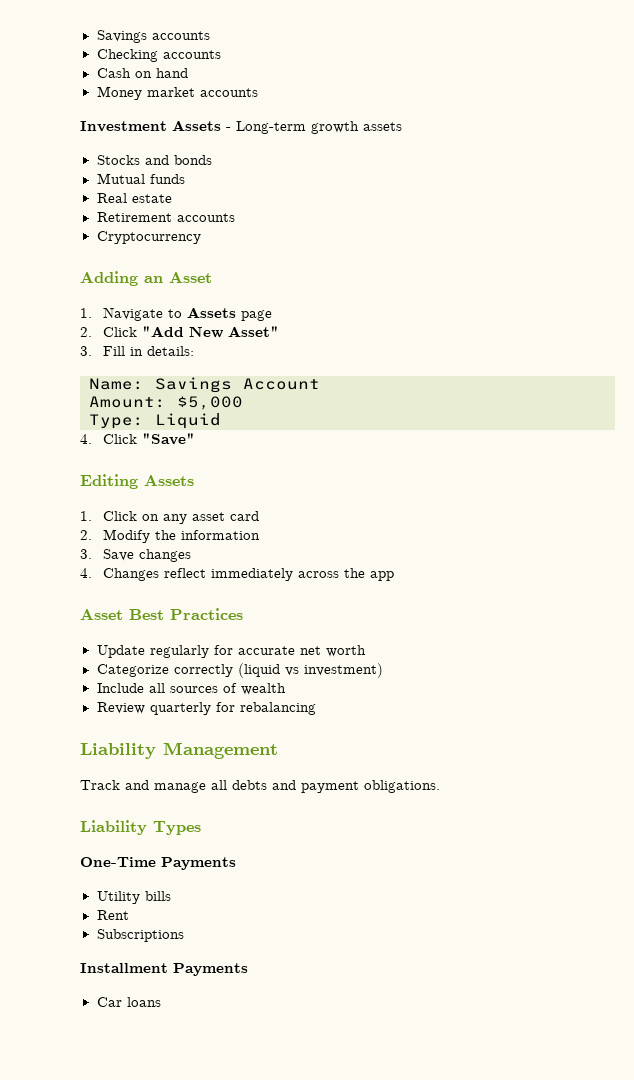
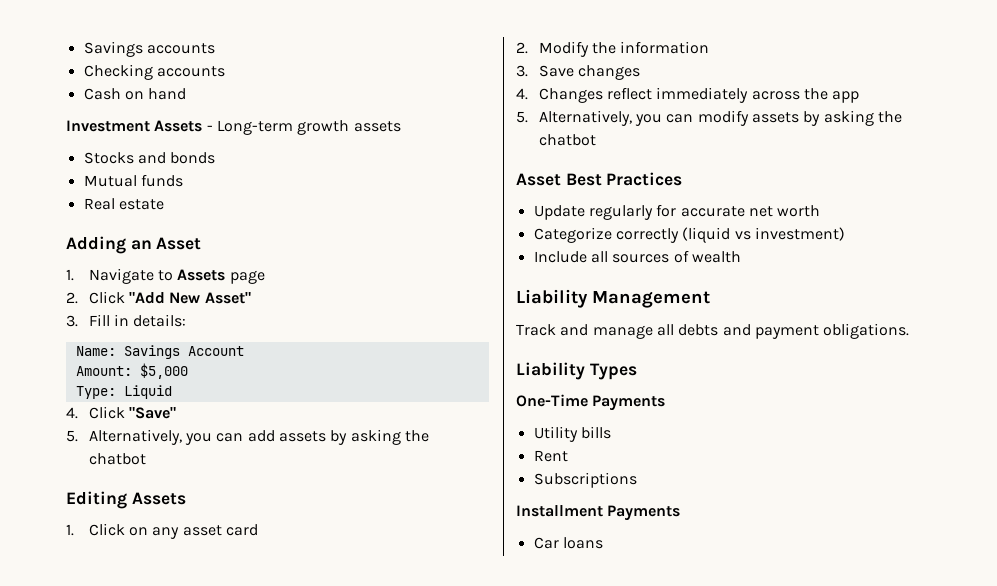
- Money market accounts
- Retirement accounts
- Cryptocurrency
+ 5. Alternatively, you can add assets by asking the chatbot
+ 5. Alternatively, you can modify assets by asking the chatbot
- Review quarterly for rebalancing

